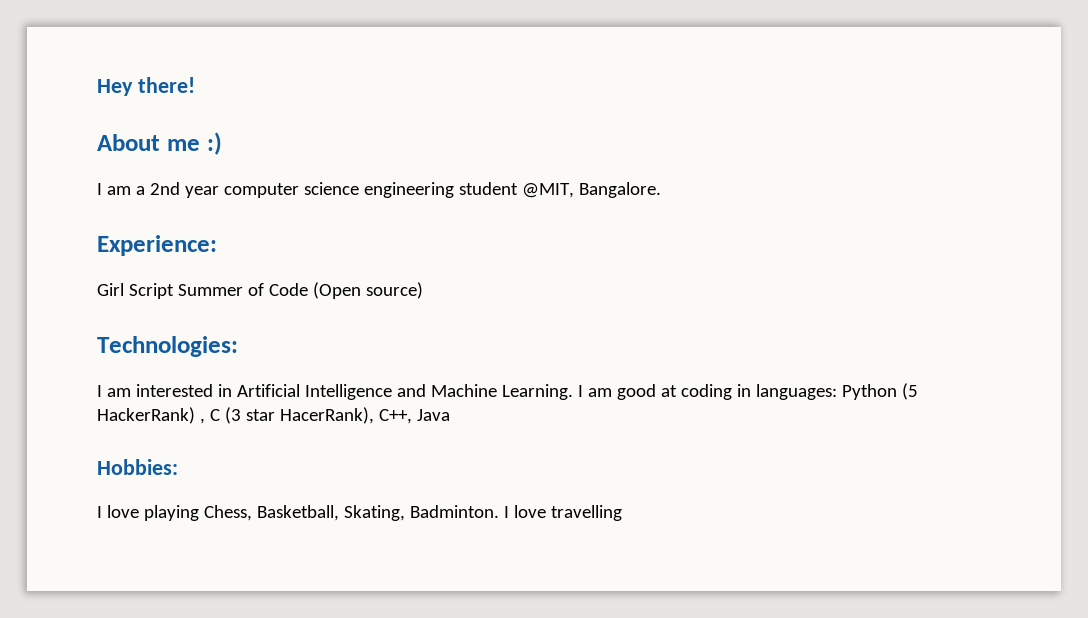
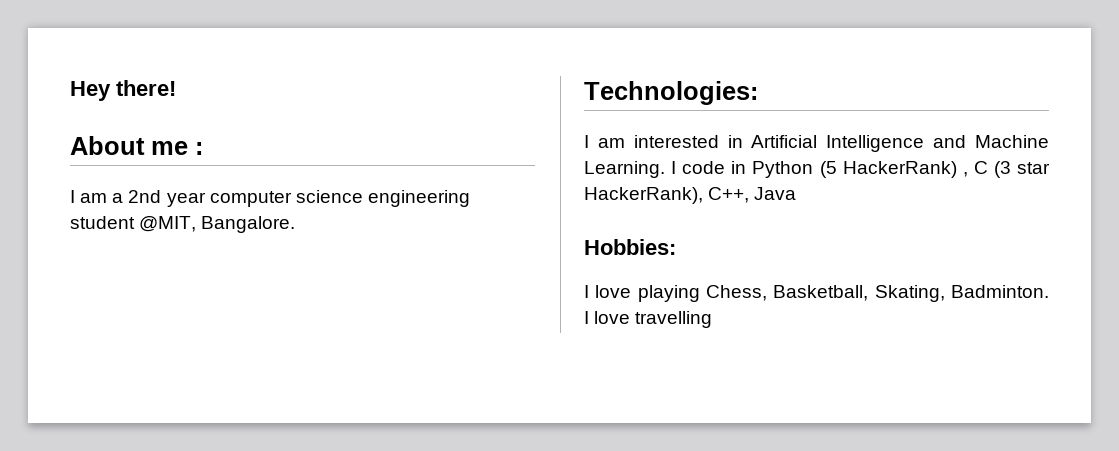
- About me :)
+ About me :
- Experience:
- Girl Script Summer of Code (Open source)
- I am good at coding in languages: Python (5 HackerRank) , C (3 star HacerRank), C++, Java
+ I code in Python (5 HackerRank) , C (3 star HackerRank), C++, Java

